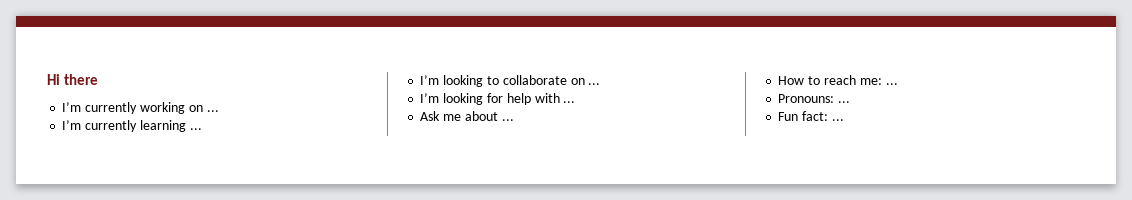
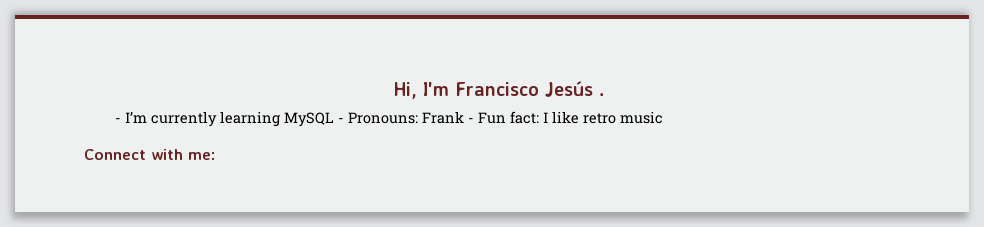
- Hi there
- I’m currently working on ...
- I’m currently learning ...
- I’m looking to collaborate on ...
- I’m looking for help with ...
- Ask me about ...
- How to reach me: ...
- Pronouns: ...
- Fun fact: ...
+ Hi, I'm Francisco Jesús .
+ - I’m currently learning MySQL - Pronouns: Frank - Fun fact: I like retro music
+ Connect with me:

